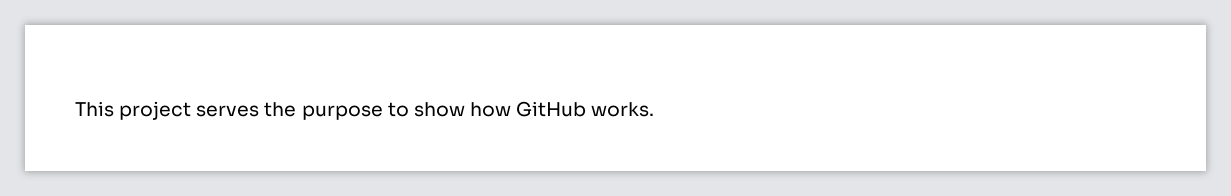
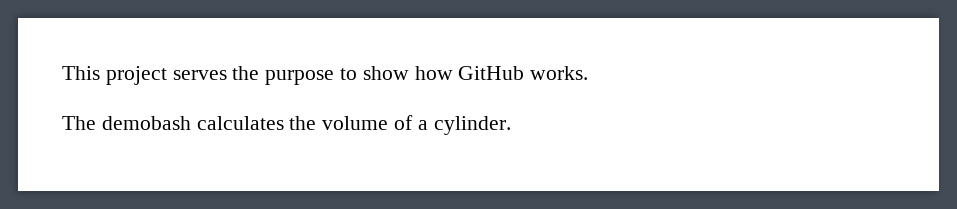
+ The demobash calculates the volume of a cylinder.

